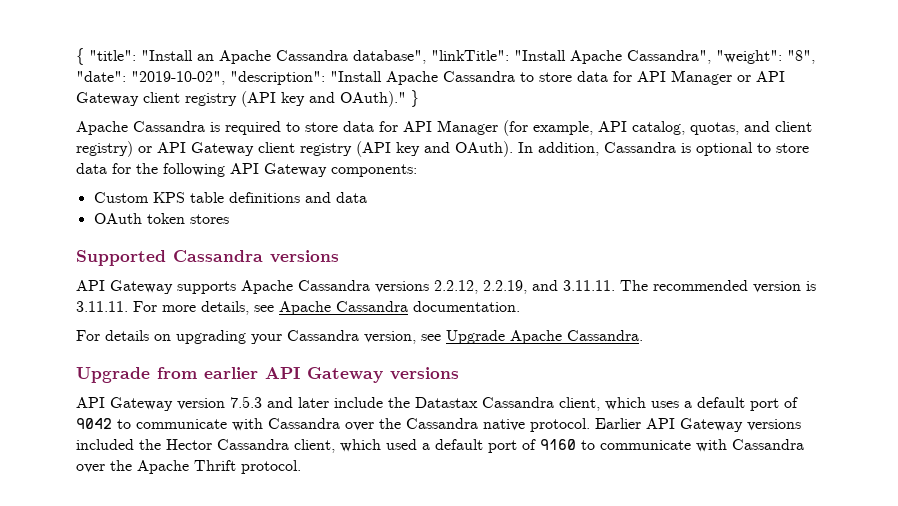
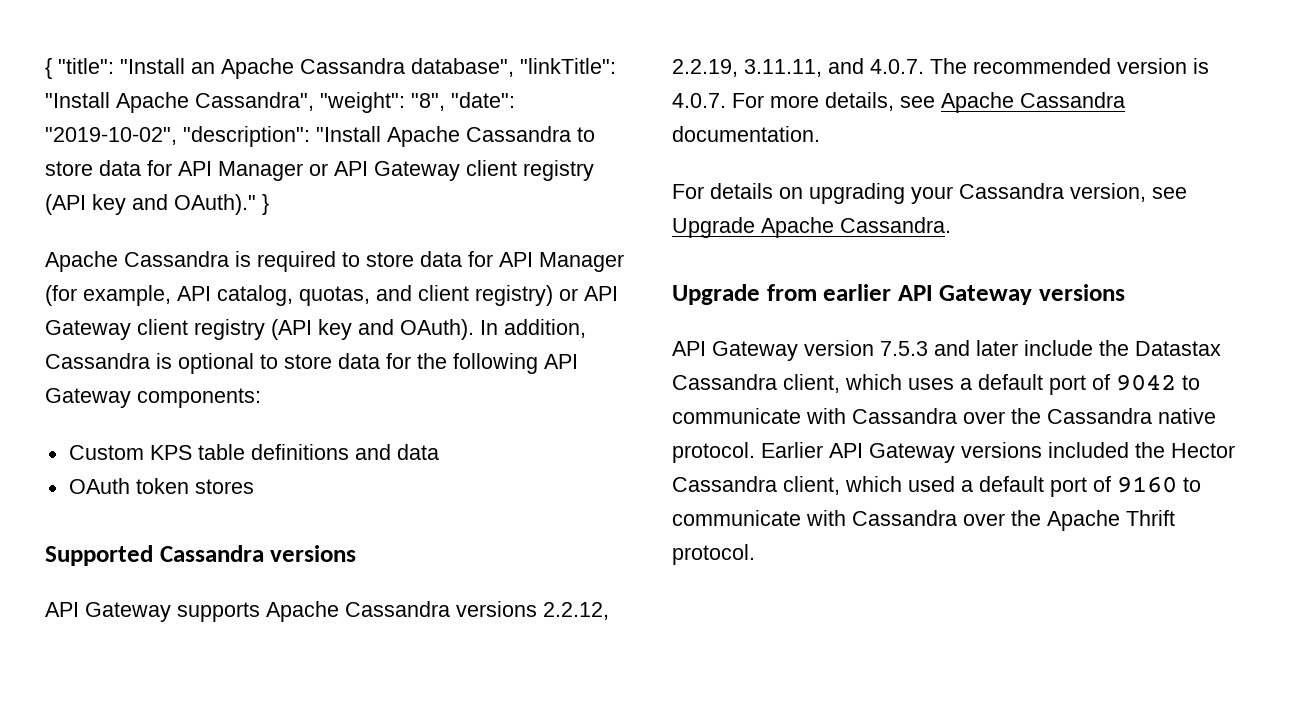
- API Gateway supports Apache Cassandra versions 2.2.12, 2.2.19, and 3.11.11. The recommended version is 3.11.11. For more details, see Apache Cassandra documentation.
+ API Gateway supports Apache Cassandra versions 2.2.12, 2.2.19, 3.11.11, and 4.0.7. The recommended version is 4.0.7. For more details, see Apache Cassandra documentation.

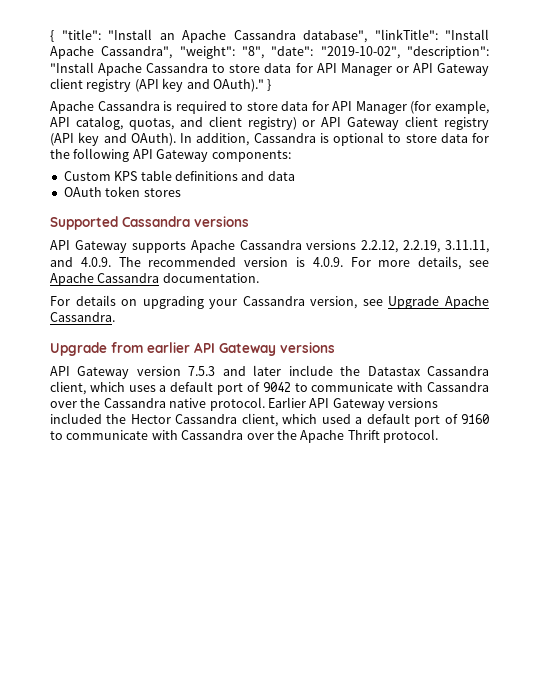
- API Gateway supports Apache Cassandra versions 2.2.12, 2.2.19, 3.11.11, and 4.0.7. The recommended version is 4.0.7. For more details, see Apache Cassandra documentation.
+ API Gateway supports Apache Cassandra versions 2.2.12, 2.2.19, 3.11.11, and 4.0.9. The recommended version is 4.0.9. For more details, see Apache Cassandra documentation.

